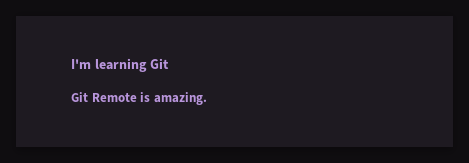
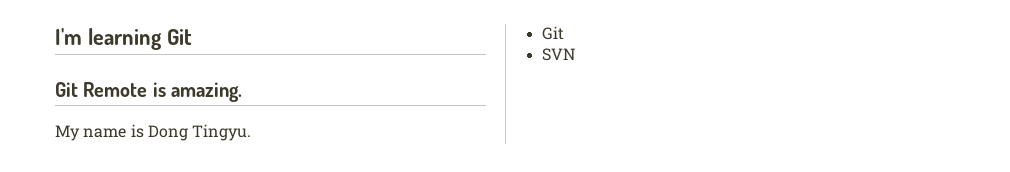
+ My name is Dong Tingyu.
+ Git
+ SVN

